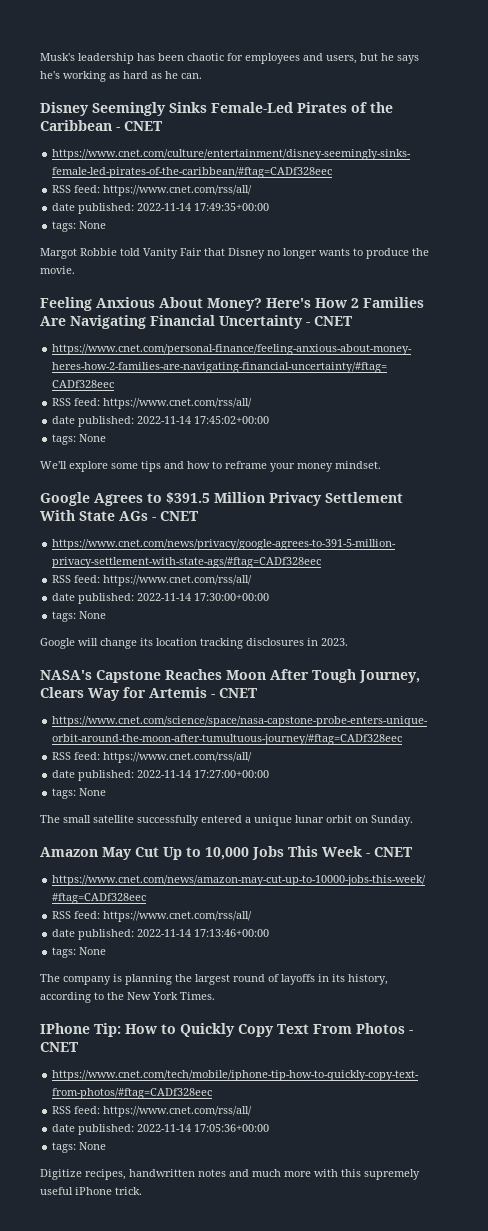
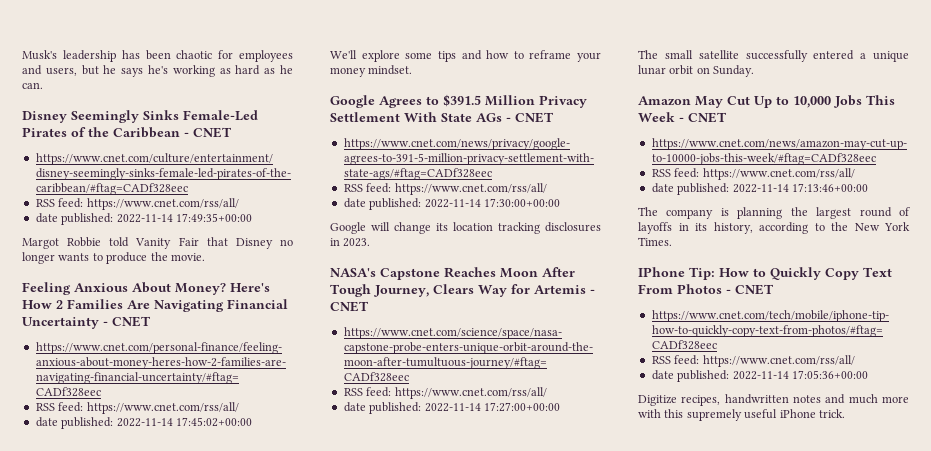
  date published: 2022-11-14 17:49:35+00:00
- tags: None
  date published: 2022-11-14 17:45:02+00:00
- tags: None
  date published: 2022-11-14 17:30:00+00:00
- tags: None
  date published: 2022-11-14 17:27:00+00:00
- tags: None
  date published: 2022-11-14 17:13:46+00:00
- tags: None
  date published: 2022-11-14 17:05:36+00:00
- tags: None

